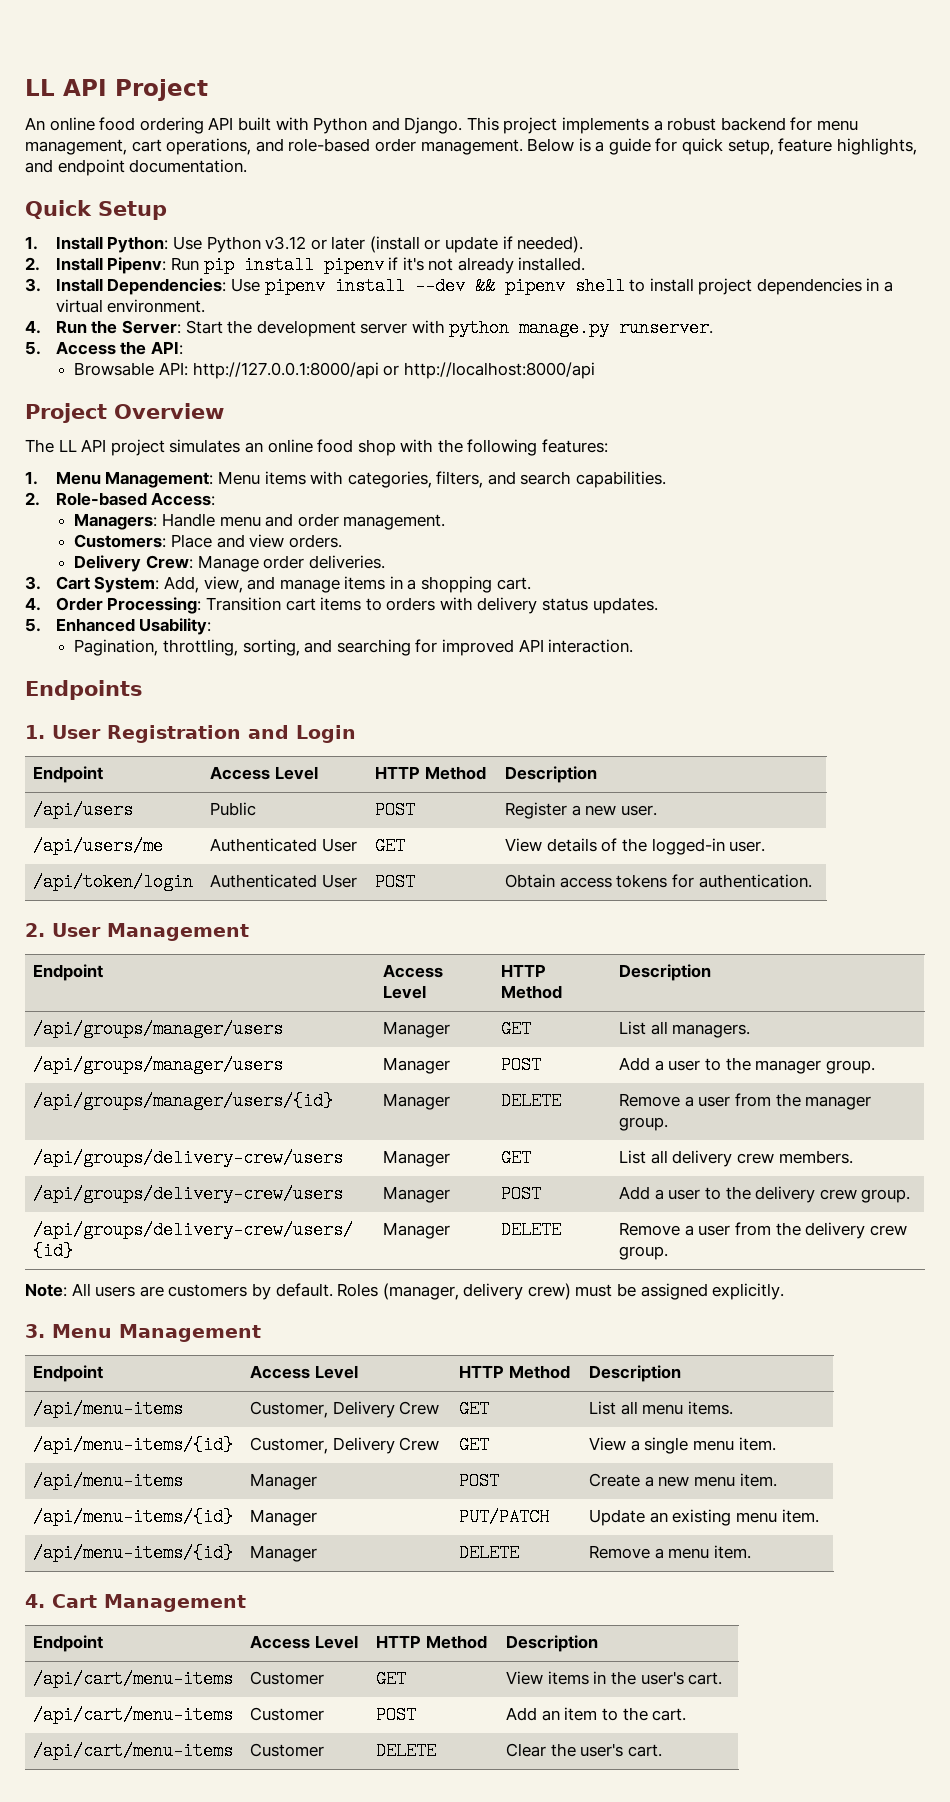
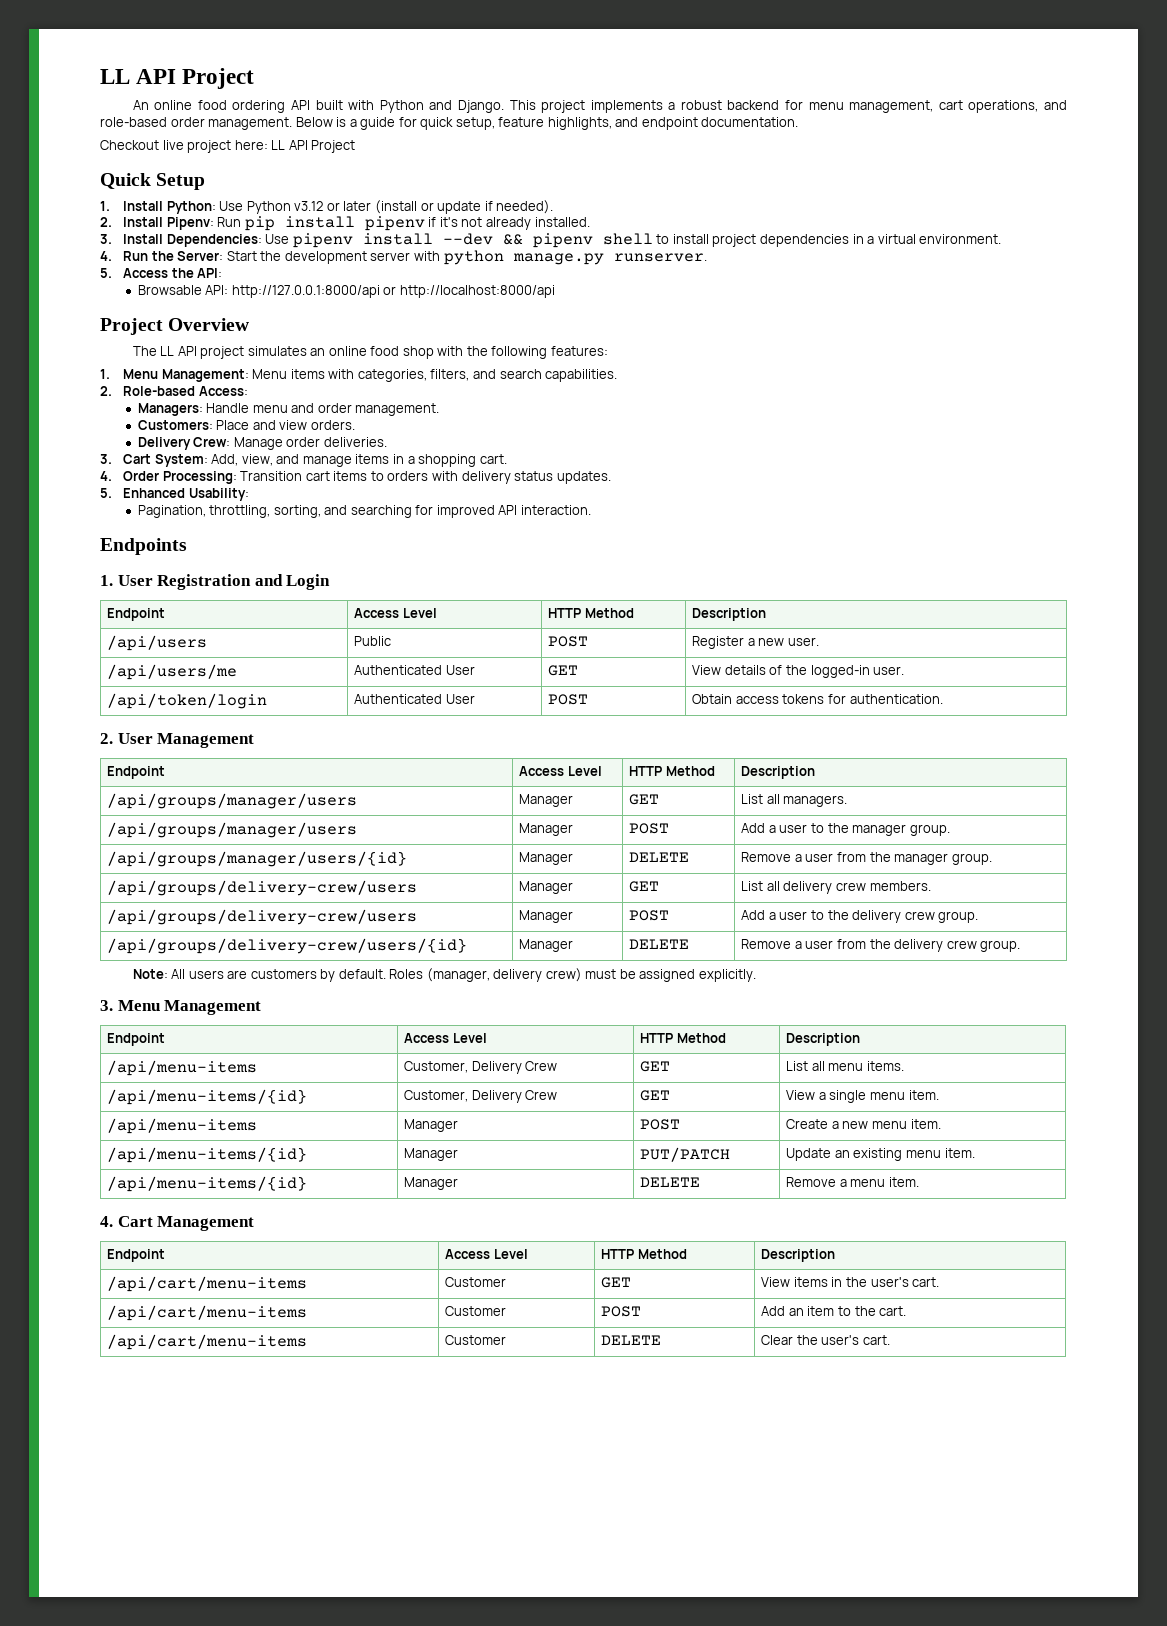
+ Checkout live project here: LL API Project

